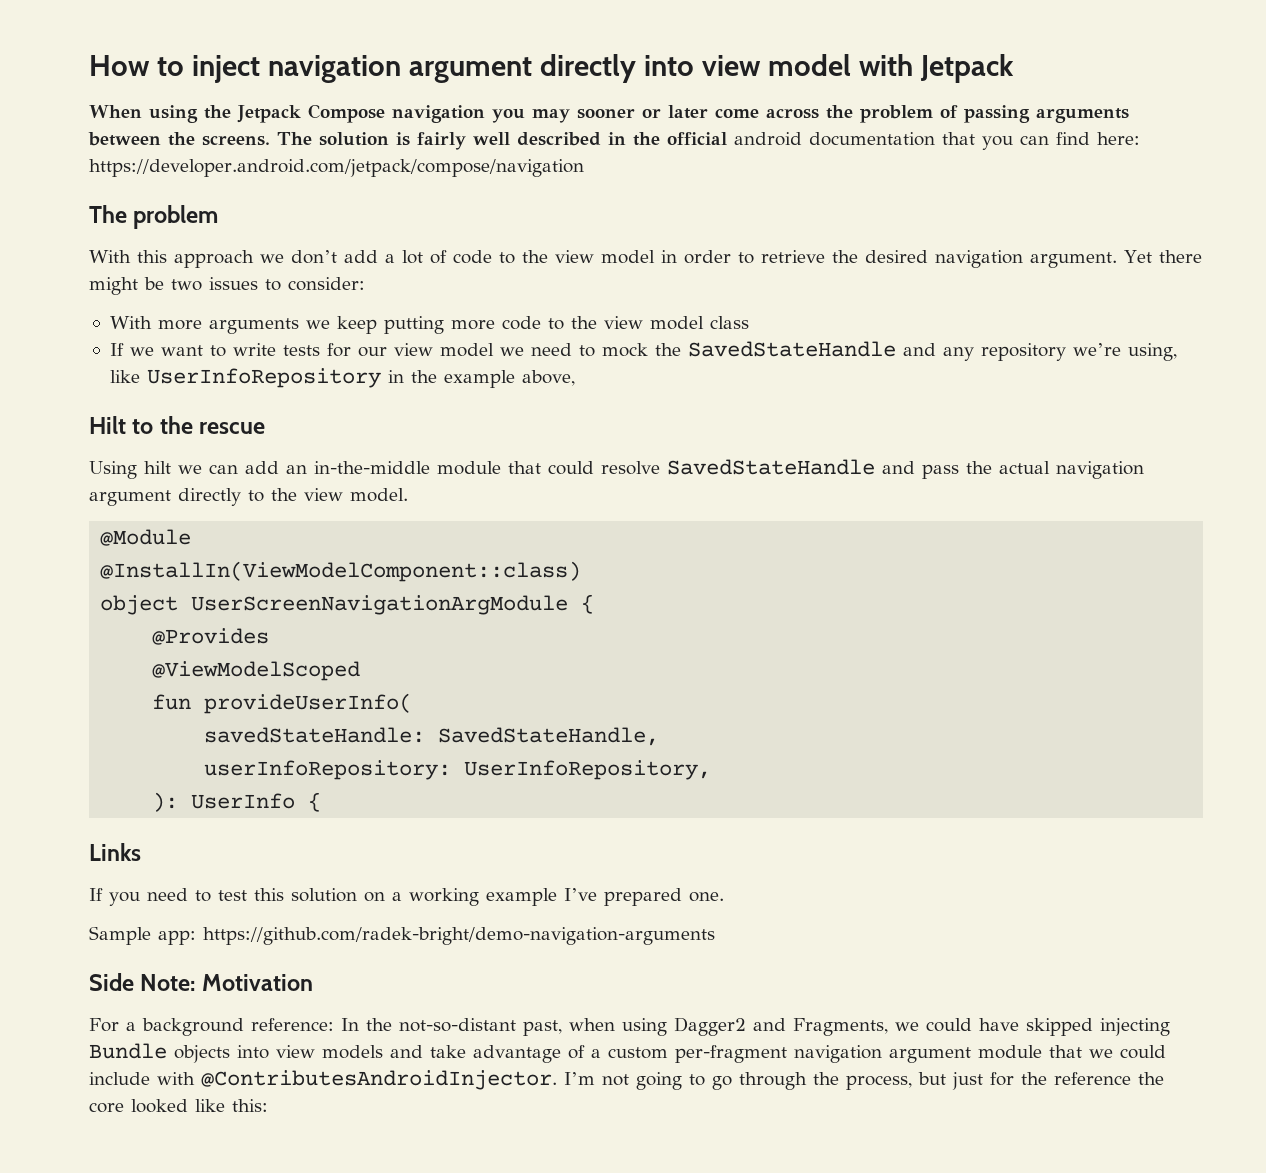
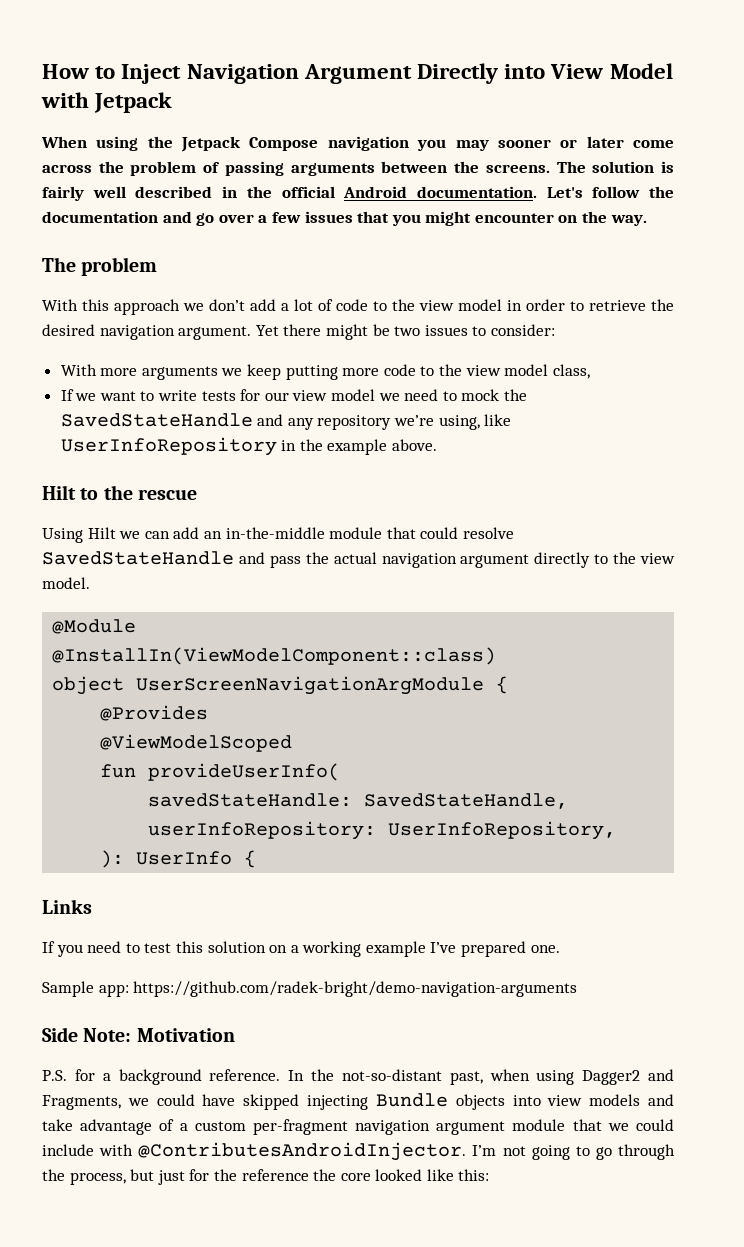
- How to inject navigation argument directly into view model with Jetpack
+ How to Inject Navigation Argument Directly into View Model with Jetpack
- The solution is fairly well described in the official android documentation that you can find here: https://developer.android.com/jetpack/compose/navigation
+ The solution is fairly well described in the official Android documentation. Let's follow the documentation and go over a few issues that you might encounter on the way.
- With more arguments we keep putting more code to the view model class
+ With more arguments we keep putting more code to the view model class,
- If we want to write tests for our view model we need to mock the SavedStateHandle and any repository we’re using, like UserInfoRepository in the example above,
+ If we want to write tests for our view model we need to mock the SavedStateHandle and any repository we’re using, like UserInfoRepository in the example above.
- Using hilt we can add an in-the-middle module that could resolve SavedStateHandle and pass the actual navigation argument directly to the view model.
+ Using Hilt we can add an in-the-middle module that could resolve SavedStateHandle and pass the actual navigation argument directly to the view model.
- For a background reference: In the not-so-distant past, when using Dagger2 and Fragments, we could have skipped injecting Bundle objects into view models and take advantage of a custom per-fragment navigation argument module that we could include with @ContributesAndroidInjector.
+ P.S. for a background reference. In the not-so-distant past, when using Dagger2 and Fragments, we could have skipped injecting Bundle objects into view models and take advantage of a custom per-fragment navigation argument module that we could include with @ContributesAndroidInjector.

